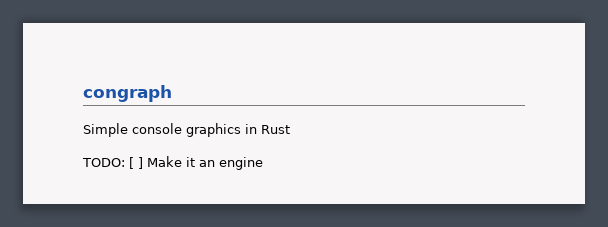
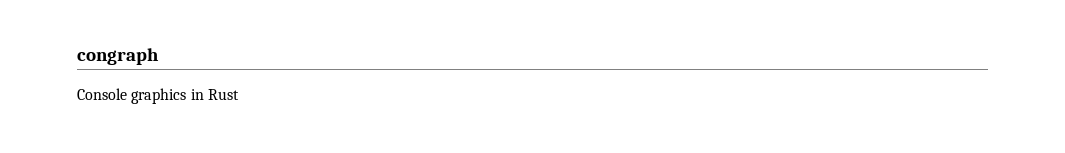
- Simple console graphics in Rust
+ Console graphics in Rust
- TODO: [ ] Make it an engine

